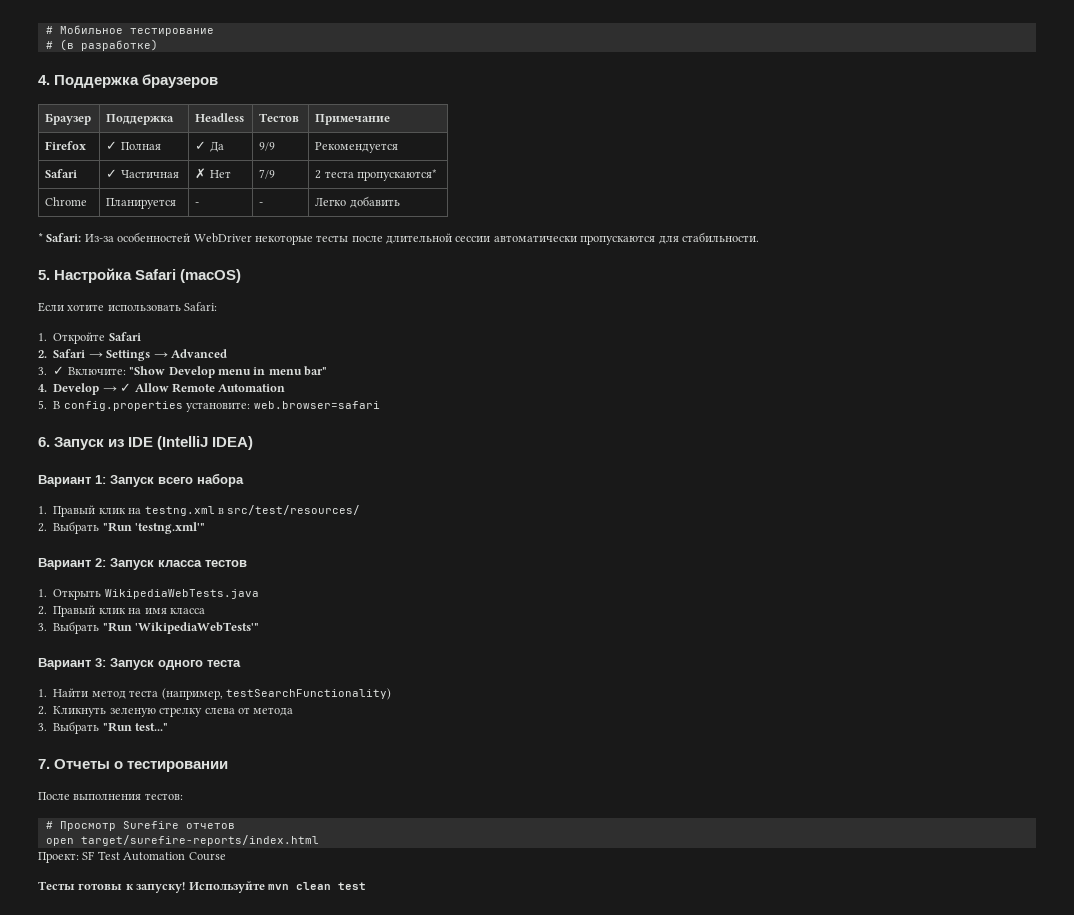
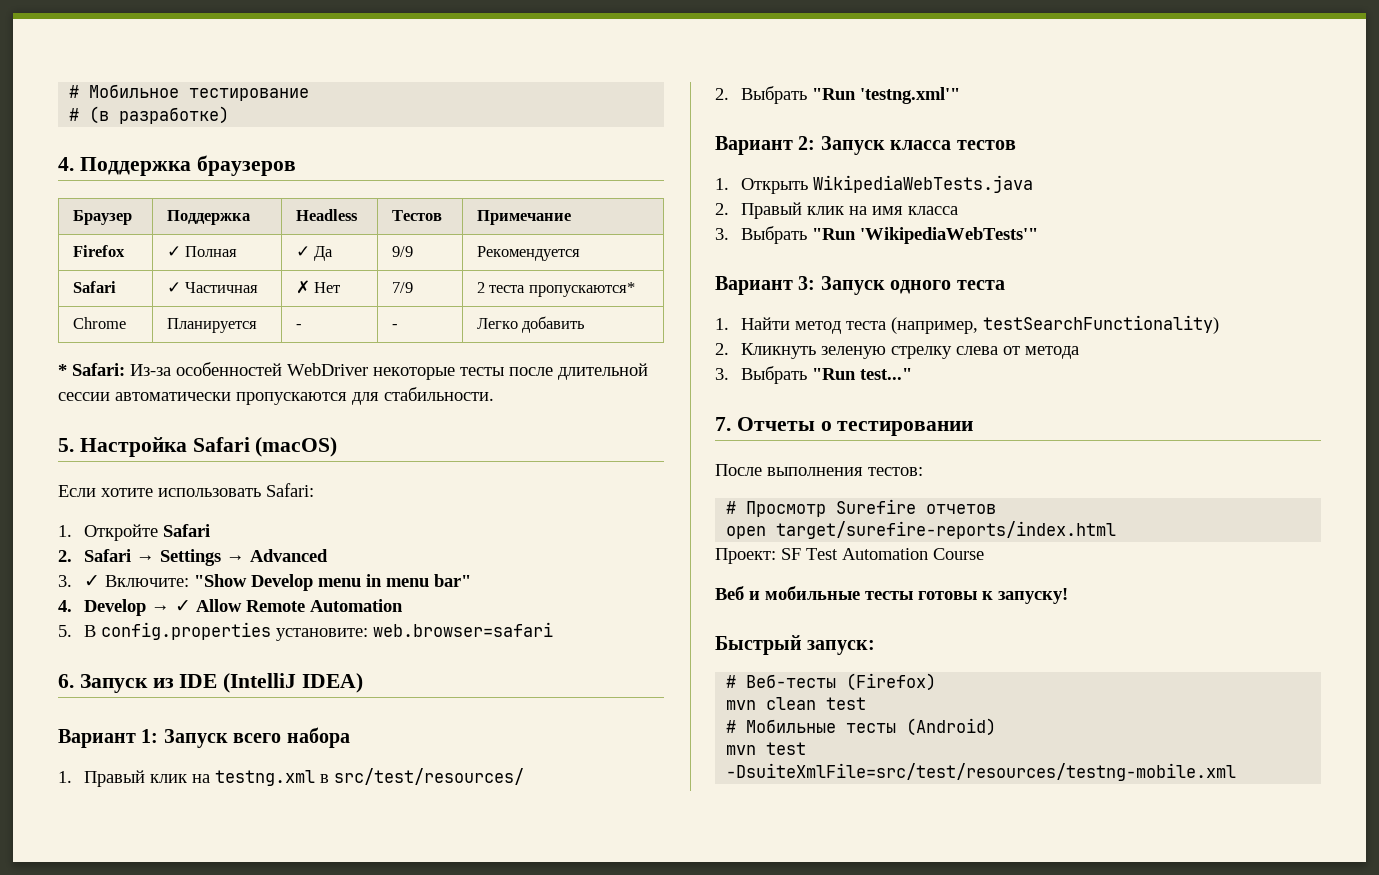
- Тесты готовы к запуску! Используйте mvn clean test
+ Веб и мобильные тесты готовы к запуску!
+ Быстрый запуск:
+ # Веб-тесты (Firefox)
+ mvn clean test
+ # Мобильные тесты (Android)
+ mvn test -DsuiteXmlFile=src/test/resources/testng-mobile.xml

